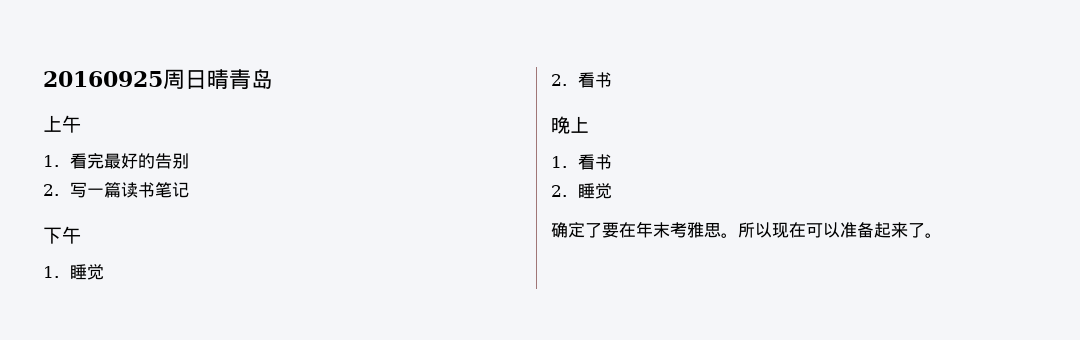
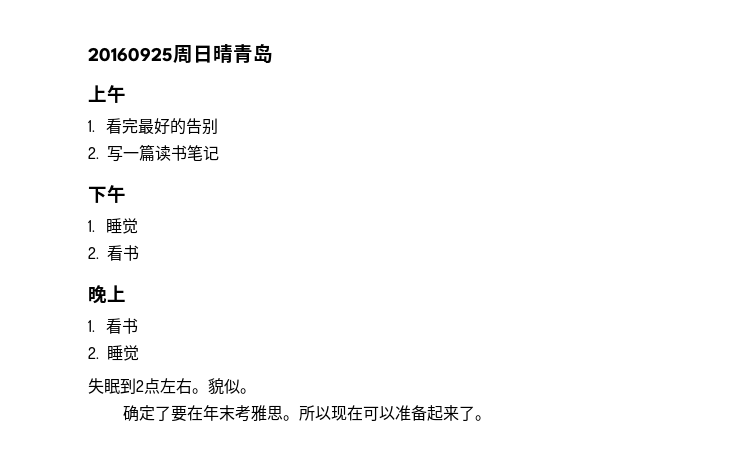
+ 失眠到2点左右。貌似。

